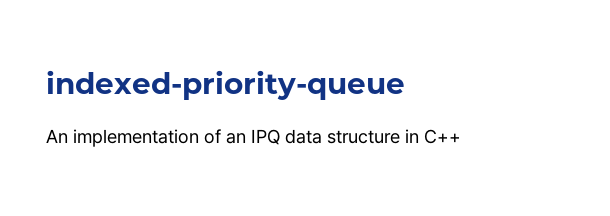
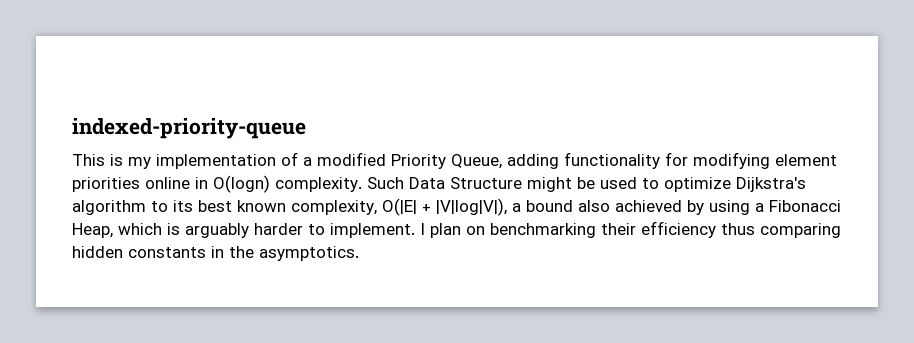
- An implementation of an IPQ data structure in C++
+ This is my implementation of a modified Priority Queue, adding functionality for modifying element priorities online in O(logn) complexity. Such Data Structure might be used to optimize Dijkstra's algorithm to its best known complexity, O(|E| + |V|log|V|), a bound also achieved by using a Fibonacci Heap, which is arguably harder to implement. I plan on benchmarking their efficiency thus comparing hidden constants in the asymptotics.

